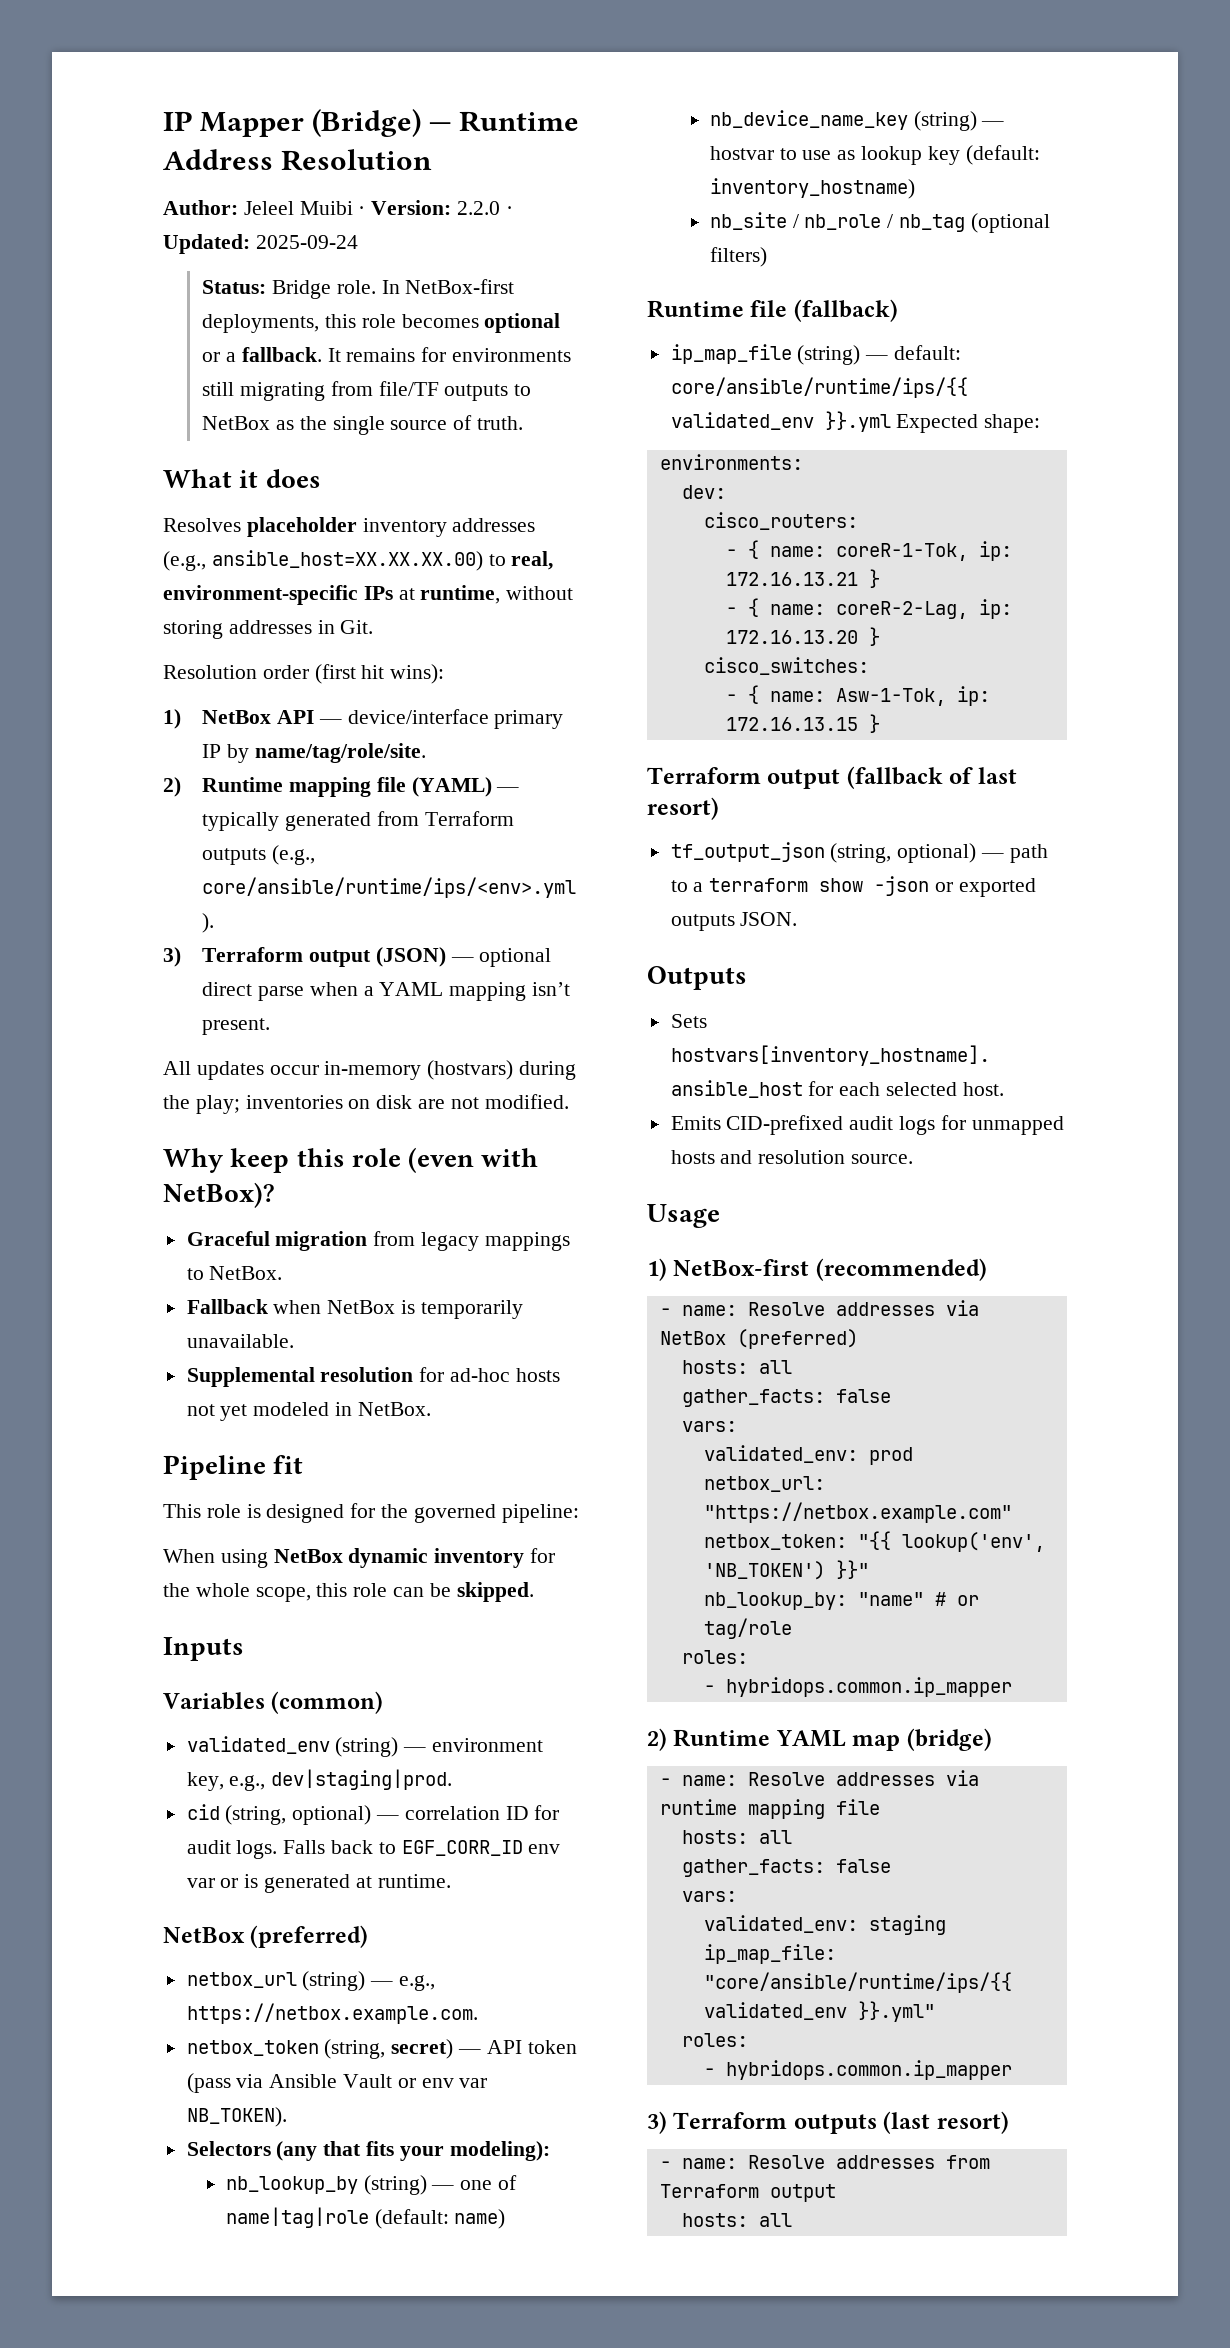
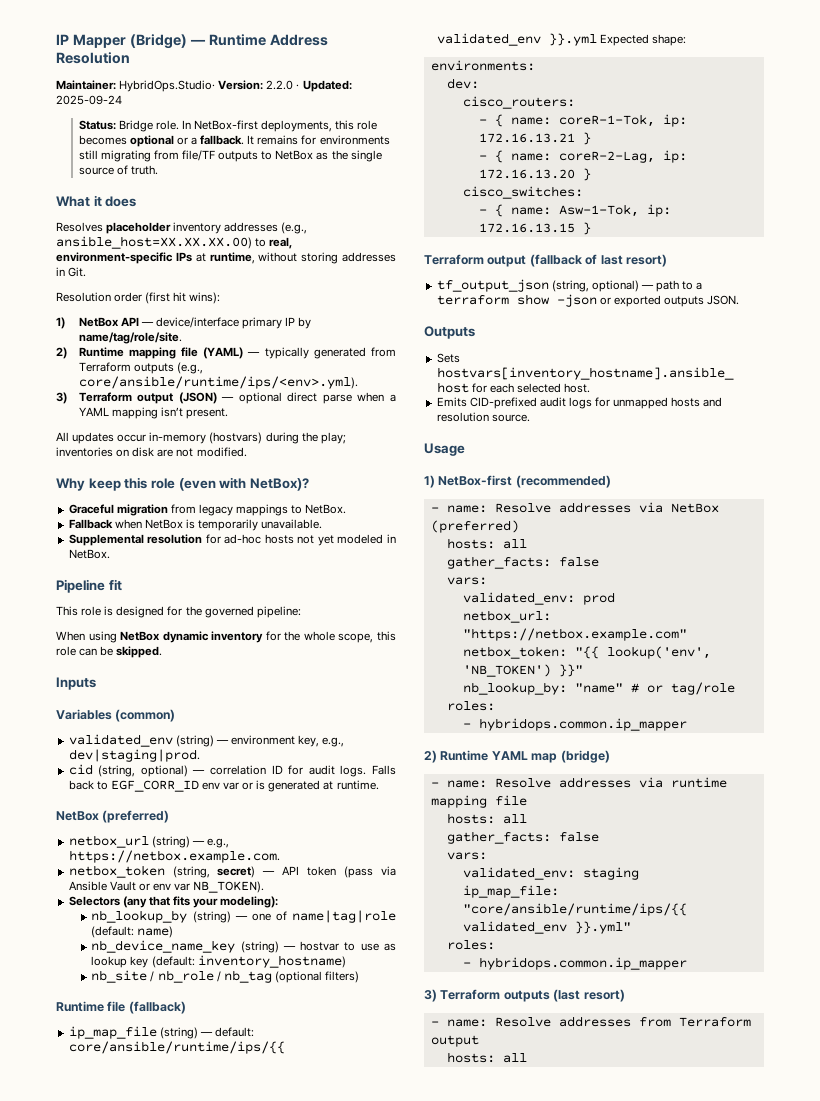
- Author: Jeleel Muibi · Version: 2.2.0 · Updated: 2025‑09‑24
+ Maintainer: HybridOps.Studio· Version: 2.2.0 · Updated: 2025‑09‑24

